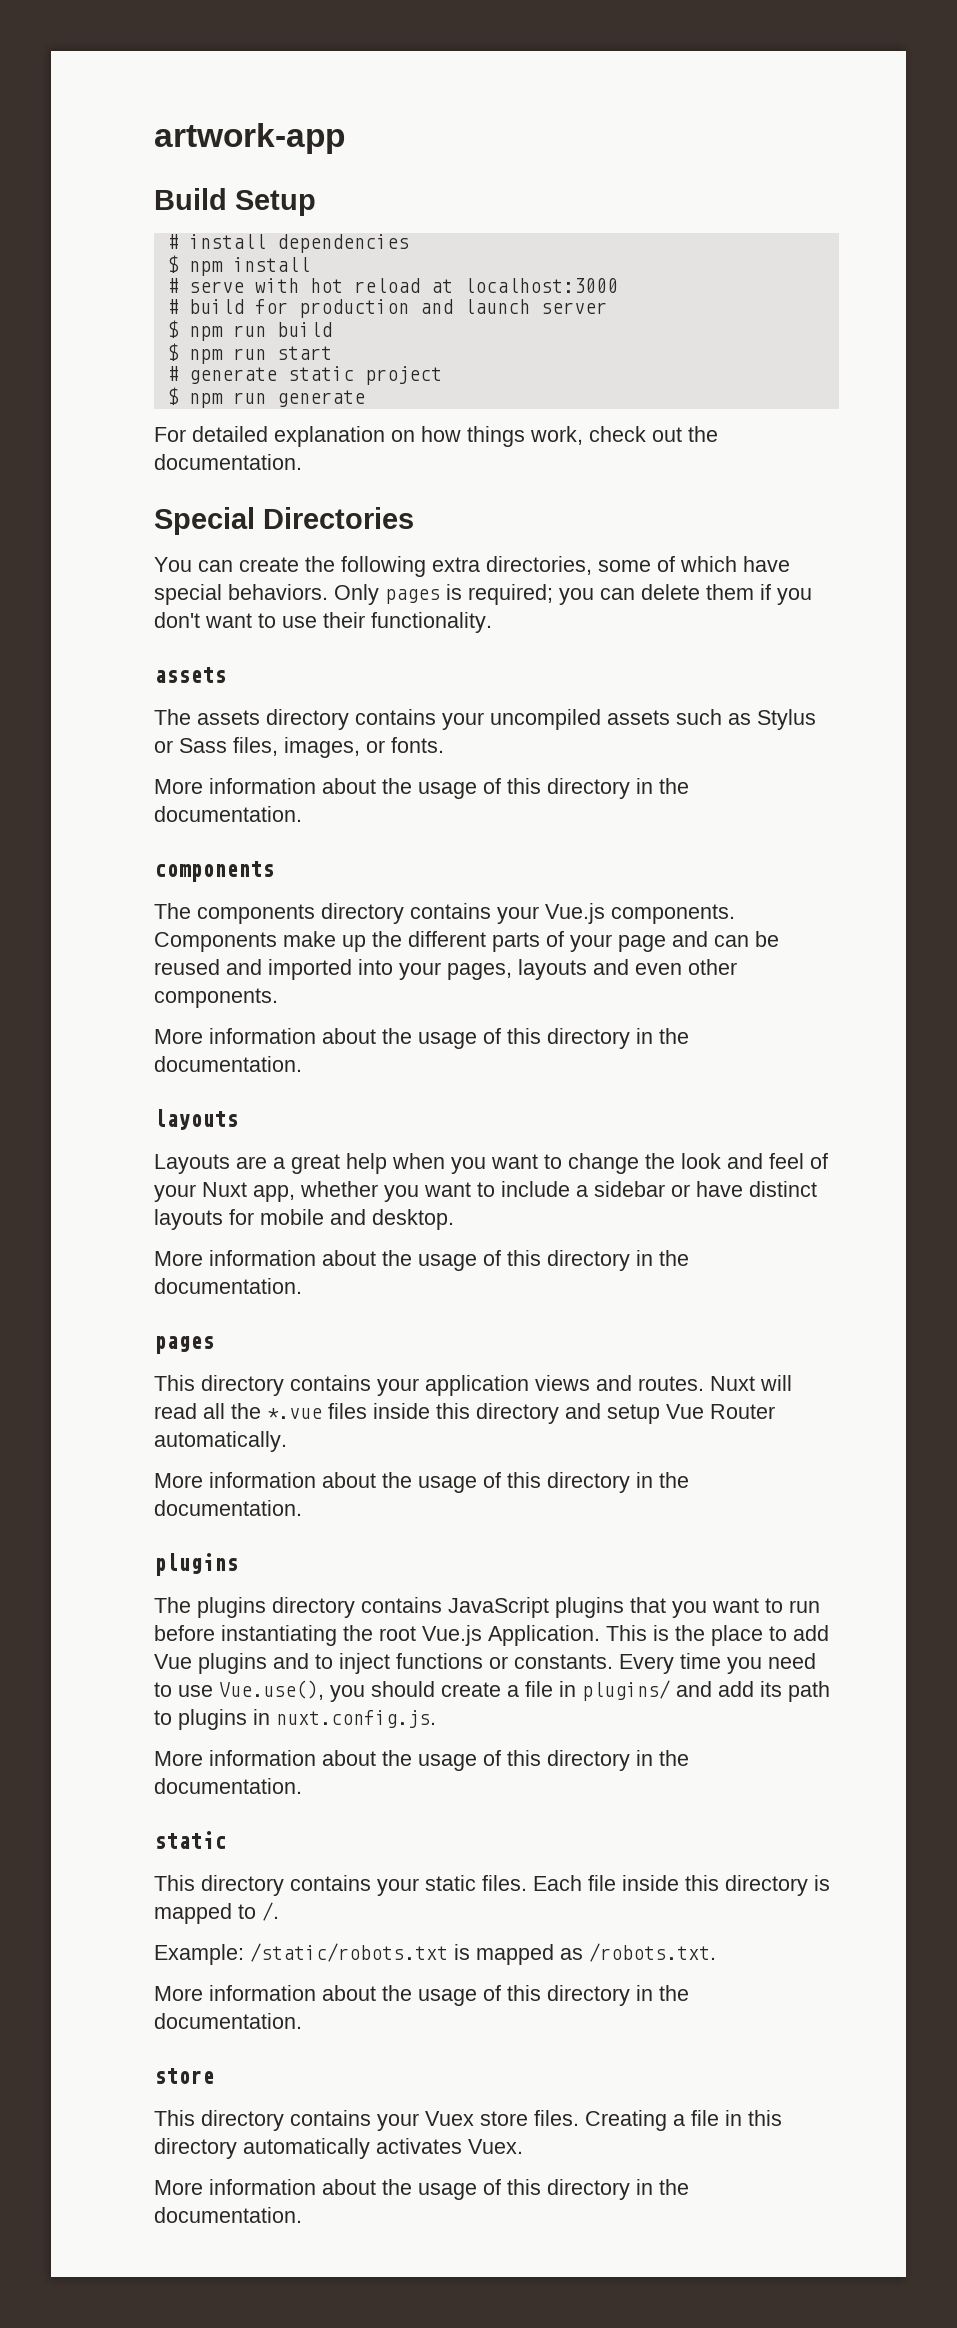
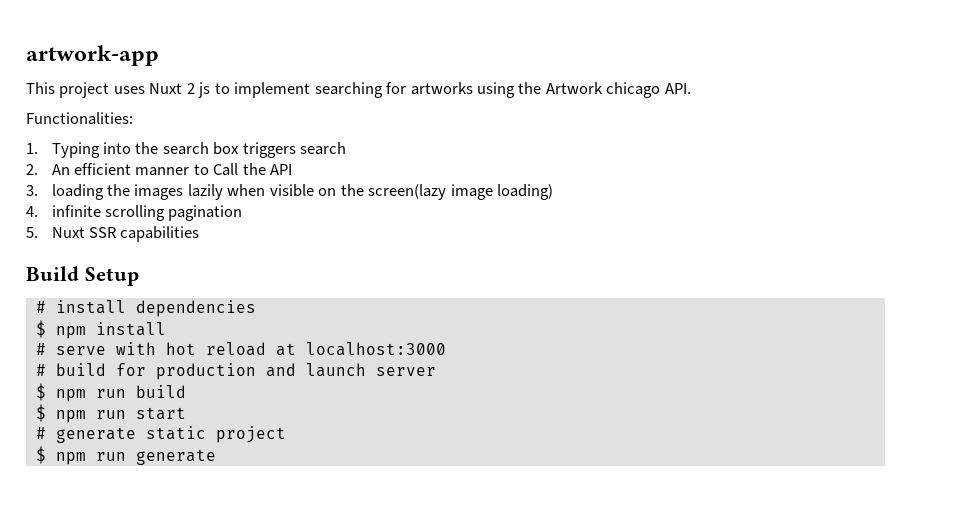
+ This project uses Nuxt 2 js to implement searching for artworks using the Artwork chicago API.
+ Functionalities:
+ 1. Typing into the search box triggers search
+ 2. An efficient manner to Call the API
+ 3. loading the images lazily when visible on the screen(lazy image loading)
+ 4. infinite scrolling pagination
+ 5. Nuxt SSR capabilities
- For detailed explanation on how things work, check out the documentation.
- Special Directories
- You can create the following extra directories, some of which have special behaviors. Only pages is required; you can delete them if you don't want to use their functionality.
- assets
- The assets directory contains your uncompiled assets such as Stylus or Sass files, images, or fonts.
- More information about the usage of this directory in the documentation.
- components
- The components directory contains your Vue.js components. Components make up the different parts of your page and can be reused and imported into your pages, layouts and even other components.
- More information about the usage of this directory in the documentation.
- layouts
- Layouts are a great help when you want to change the look and feel of your Nuxt app, whether you want to include a sidebar or have distinct layouts for mobile and desktop.
- More information about the usage of this directory in the documentation.
- pages
- This directory contains your application views and routes. Nuxt will read all the *.vue files inside this directory and setup Vue Router automatically.
- More information about the usage of this directory in the documentation.
- plugins
- The plugins directory contains JavaScript plugins that you want to run before instantiating the root Vue.js Application. This is the place to add Vue plugins and to inject functions or constants. Every time you need to use Vue.use(), you should create a file in plugins/ and add its path to plugins in nuxt.config.js.
- More information about the usage of this directory in the documentation.
- static
- This directory contains your static files. Each file inside this directory is mapped to /.
- Example: /static/robots.txt is mapped as /robots.txt.
- More information about the usage of this directory in the documentation.
- store
- This directory contains your Vuex store files. Creating a file in this directory automatically activates Vuex.
- More information about the usage of this directory in the documentation.

